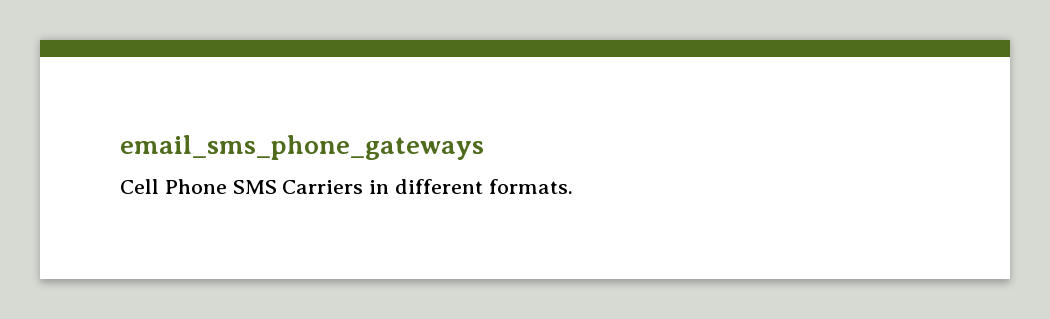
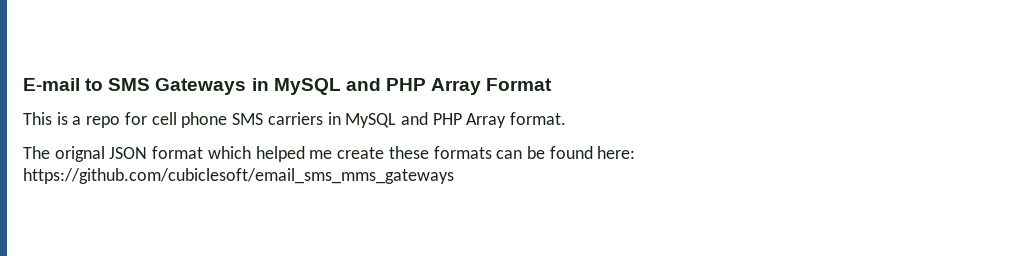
- email_sms_phone_gateways
- Cell Phone SMS Carriers in different formats.
+ E-mail to SMS Gateways in MySQL and PHP Array Format
+ This is a repo for cell phone SMS carriers in MySQL and PHP Array format.
+ The orignal JSON format which helped me create these formats can be found here: https://github.com/cubiclesoft/email_sms_mms_gateways

